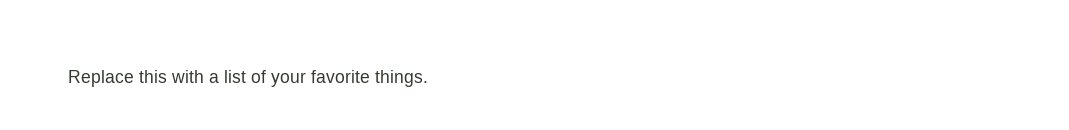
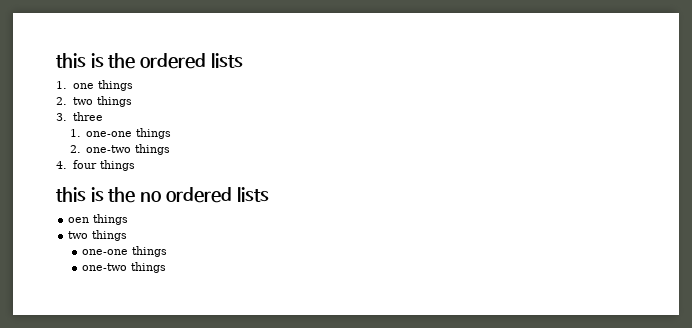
- Replace this with a list of your favorite things.
+ this is the ordered lists
+ 1. one things
+ 2. two things
+ 3. three
+ 1. one-one things
+ 2. one-two things
+ 4. four things
+ this is the no ordered lists
+ oen things
+ two things
+ one-one things
+ one-two things

